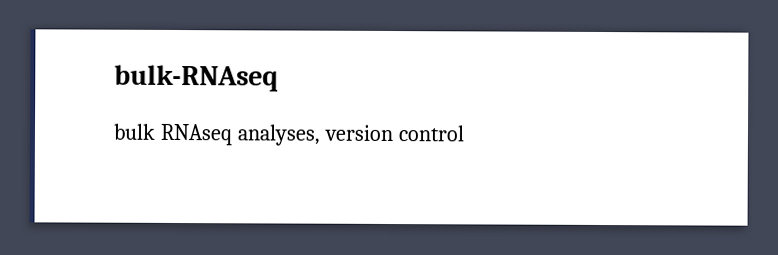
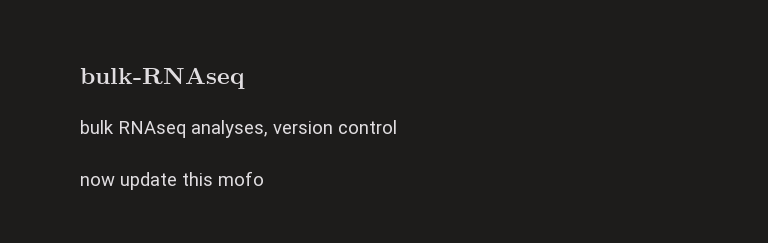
+ now update this mofo

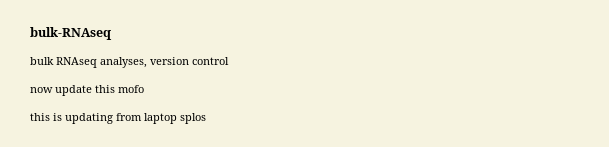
+ this is updating from laptop splos

